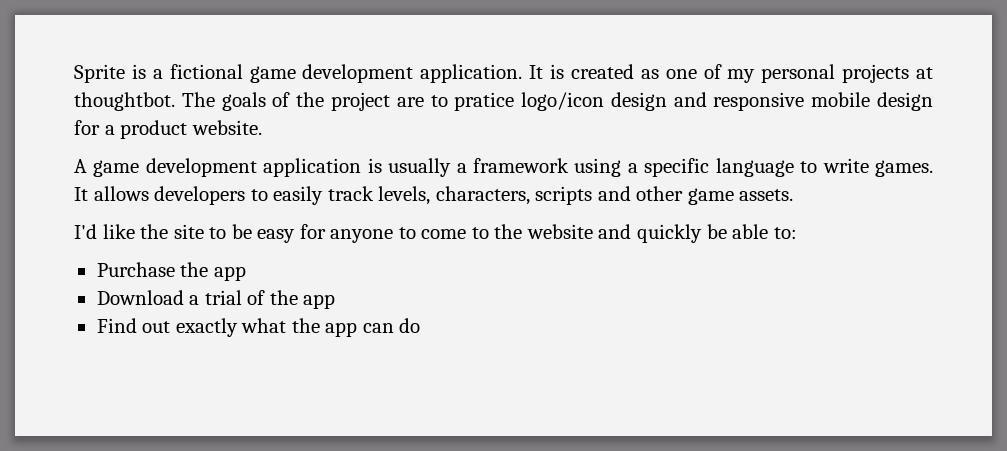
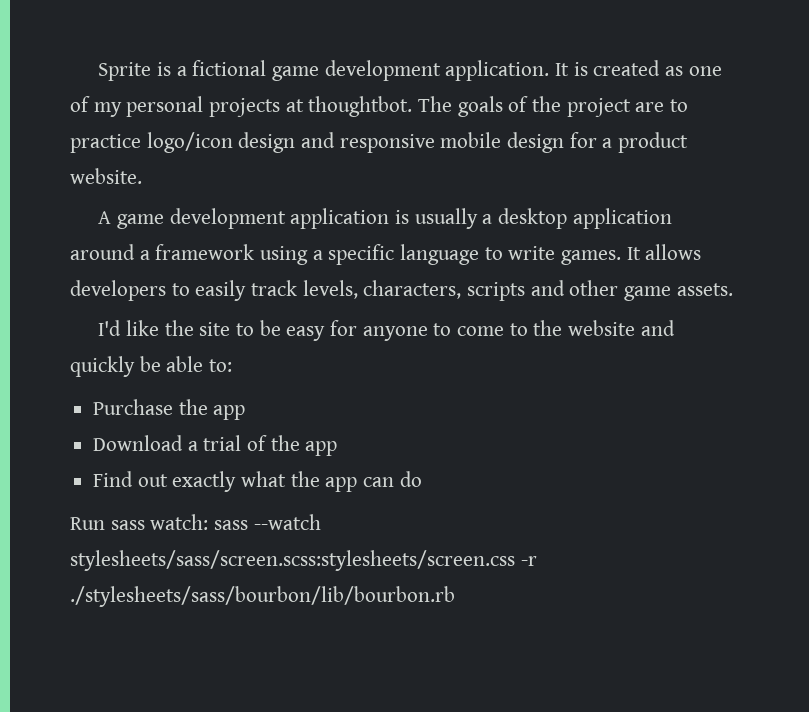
- The goals of the project are to pratice logo/icon design and responsive mobile design for a product website.
+ The goals of the project are to practice logo/icon design and responsive mobile design for a product website.
- A game development application is usually a framework using a specific language to write games.
+ A game development application is usually a desktop application around a framework using a specific language to write games.
+ Run sass watch: sass --watch stylesheets/sass/screen.scss:stylesheets/screen.css -r ./stylesheets/sass/bourbon/lib/bourbon.rb

